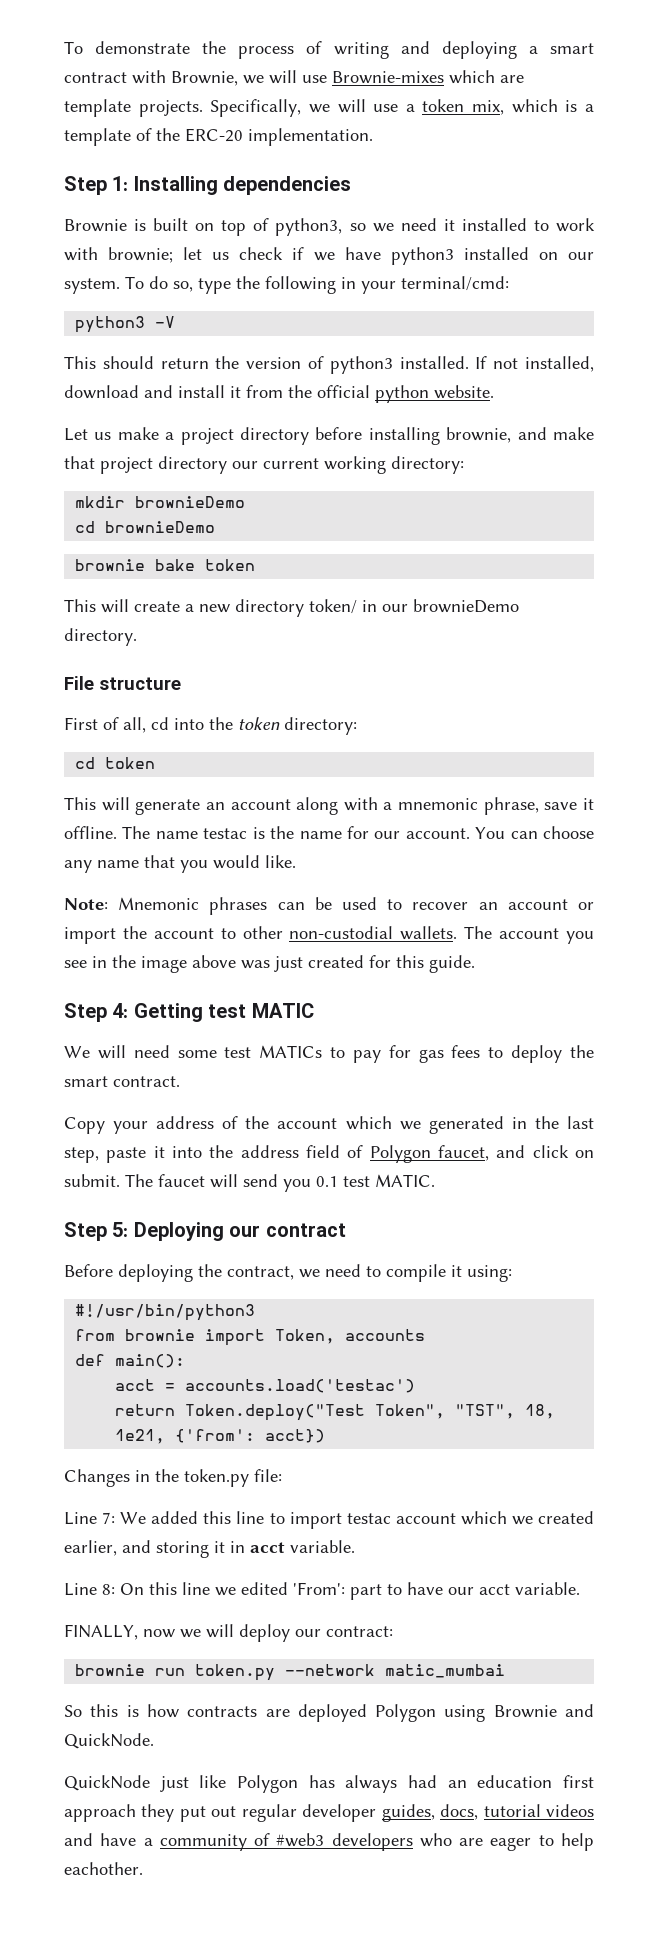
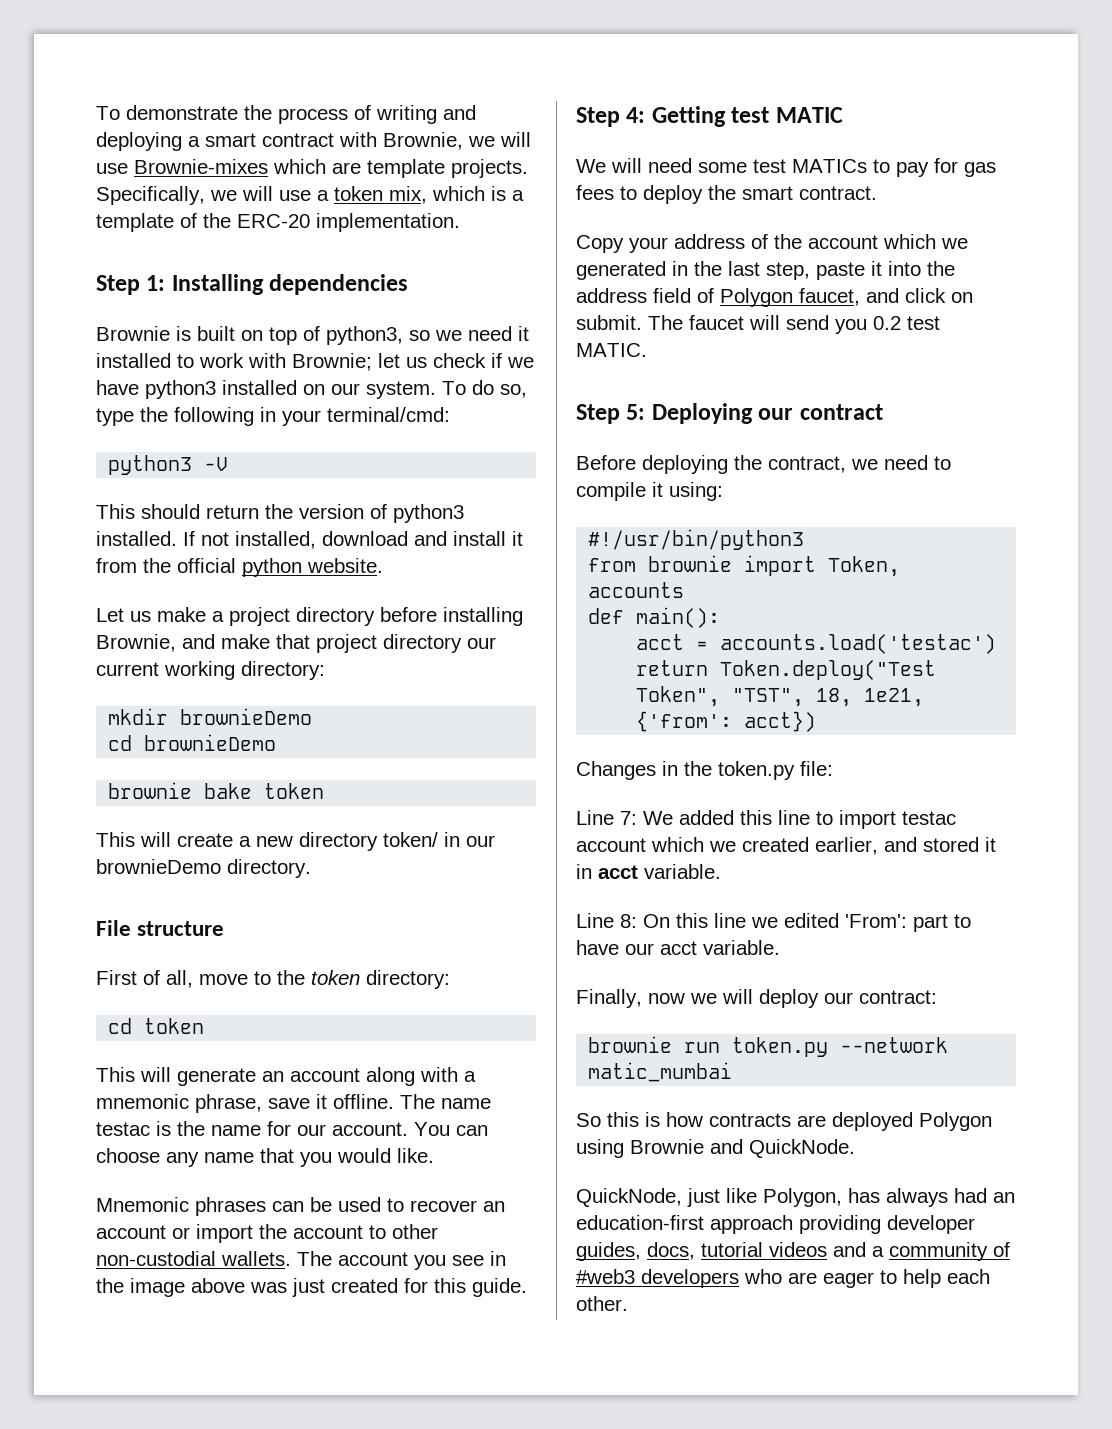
- Brownie is built on top of python3, so we need it installed to work with brownie; let us check if we have python3 installed on our system.
+ Brownie is built on top of python3, so we need it installed to work with Brownie; let us check if we have python3 installed on our system.
- Let us make a project directory before installing brownie, and make that project directory our current working directory:
+ Let us make a project directory before installing Brownie, and make that project directory our current working directory:
- First of all, cd into the token directory:
+ First of all, move to the token directory:
- Note: Mnemonic phrases can be used to recover an account or import the account to other non-custodial wallets.
+ Mnemonic phrases can be used to recover an account or import the account to other non-custodial wallets.
- The faucet will send you 0.1 test MATIC.
+ The faucet will send you 0.2 test MATIC.
- Line 7: We added this line to import testac account which we created earlier, and storing it in acct variable.
+ Line 7: We added this line to import testac account which we created earlier, and stored it in acct variable.
- FINALLY, now we will deploy our contract:
+ Finally, now we will deploy our contract:
- QuickNode just like Polygon has always had an education first approach they put out regular developer guides, docs, tutorial videos and have a community of #web3 developers who are eager to help eachother.
+ QuickNode, just like Polygon, has always had an education-first approach providing developer guides, docs, tutorial videos and a community of #web3 developers who are eager to help each other.

